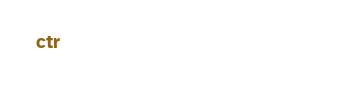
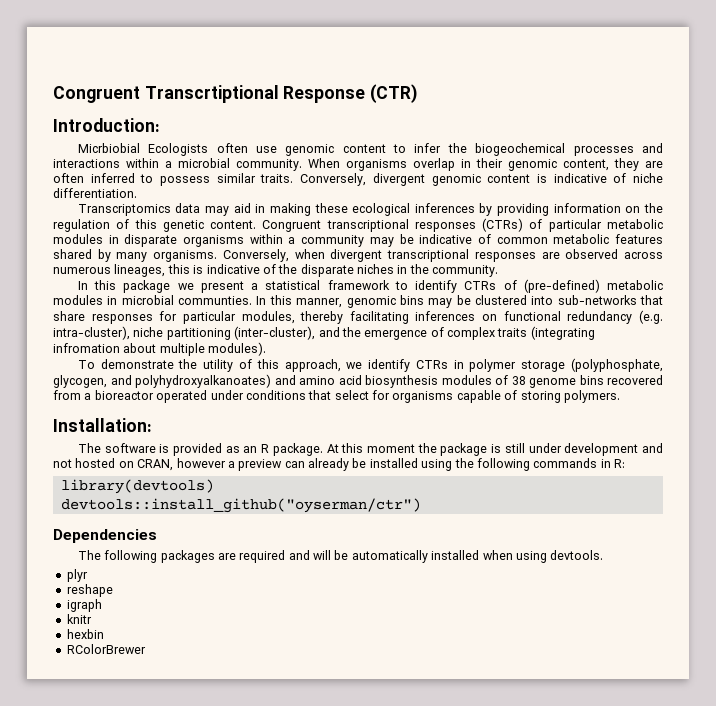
- ctr
+ Congruent Transcrtiptional Response (CTR)
+ Introduction:
+ Micrbiobial Ecologists often use genomic content to infer the biogeochemical processes and interactions within a microbial community. When organisms overlap in their genomic content, they are often inferred to possess similar traits. Conversely, divergent genomic content is indicative of niche differentiation.
+ Transcriptomics data may aid in making these ecological inferences by providing information on the regulation of this genetic content. Congruent transcriptional responses (CTRs) of particular metabolic modules in disparate organisms within a community may be indicative of common metabolic features shared by many organisms. Conversely, when divergent transcriptional responses are observed across numerous lineages, this is indicative of the disparate niches in the community.
+ In this package we present a statistical framework to identify CTRs of (pre-defined) metabolic modules in microbial communties. In this manner, genomic bins may be clustered into sub-networks that share responses for particular modules, thereby facilitating inferences on functional redundancy (e.g. intra-cluster), niche partitioning (inter-cluster), and the emergence of complex traits (integrating infromation about multiple modules).
+ To demonstrate the utility of this approach, we identify CTRs in polymer storage (polyphosphate, glycogen, and polyhydroxyalkanoates) and amino acid biosynthesis modules of 38 genome bins recovered from a bioreactor operated under conditions that select for organisms capable of storing polymers.
+ Installation:
+ The software is provided as an R package. At this moment the package is still under development and not hosted on CRAN, however a preview can already be installed using the following commands in R:
+ library(devtools)
+ devtools::install_github("oyserman/ctr")
+ Dependencies
+ The following packages are required and will be automatically installed when using devtools.
+ plyr
+ reshape
+ igraph
+ knitr
+ hexbin
+ RColorBrewer

